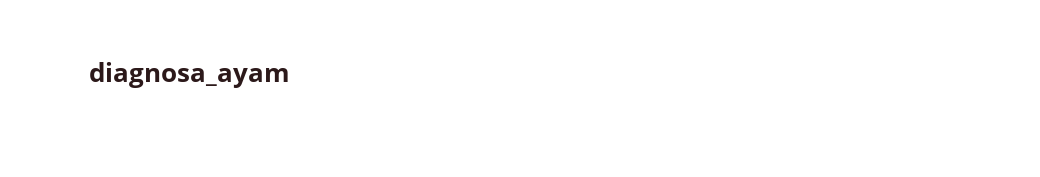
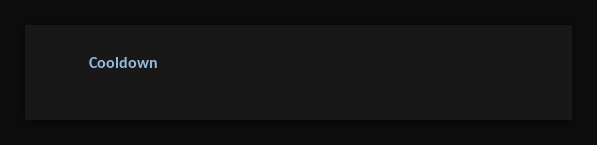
- diagnosa_ayam
+ Cooldown

